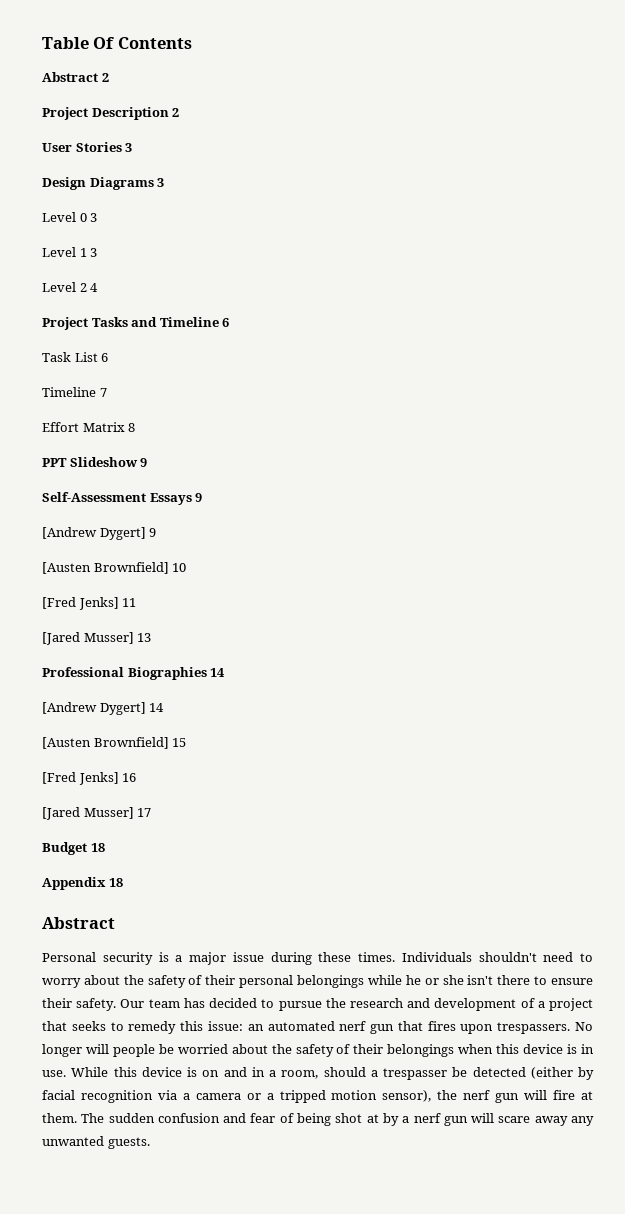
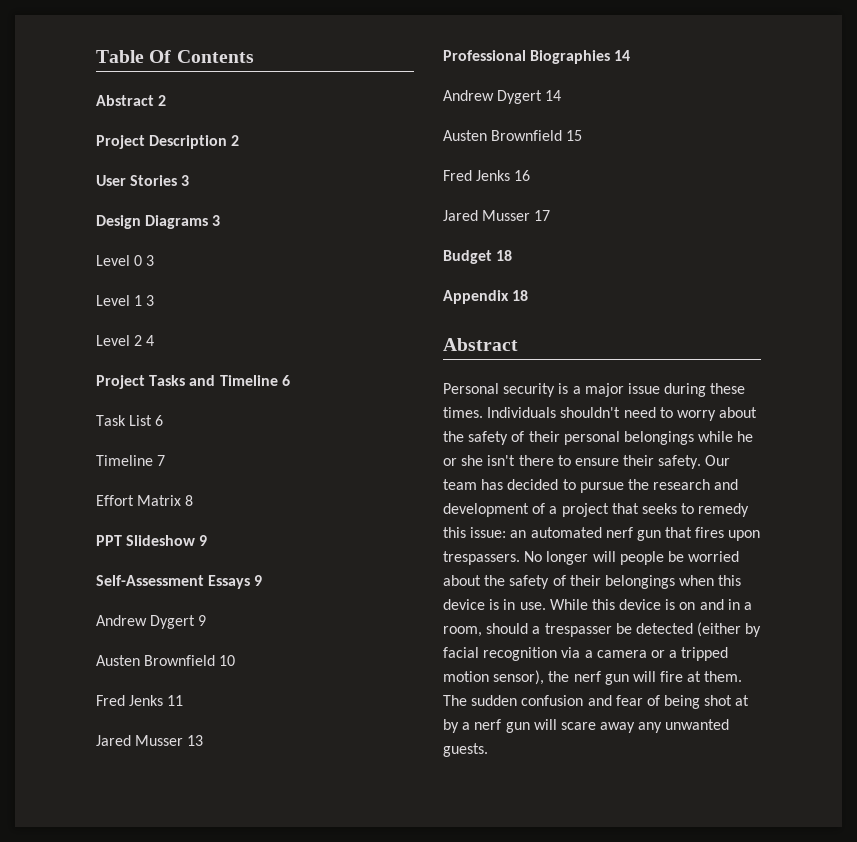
- [Andrew Dygert] 9
- [Austen Brownfield] 10
+ Andrew Dygert 9
+ Austen Brownfield 10
- [Fred Jenks] 11
+ Fred Jenks 11
- [Jared Musser] 13
+ Jared Musser 13
- [Andrew Dygert] 14
- [Austen Brownfield] 15
+ Andrew Dygert 14
+ Austen Brownfield 15
- [Fred Jenks] 16
+ Fred Jenks 16
- [Jared Musser] 17
+ Jared Musser 17

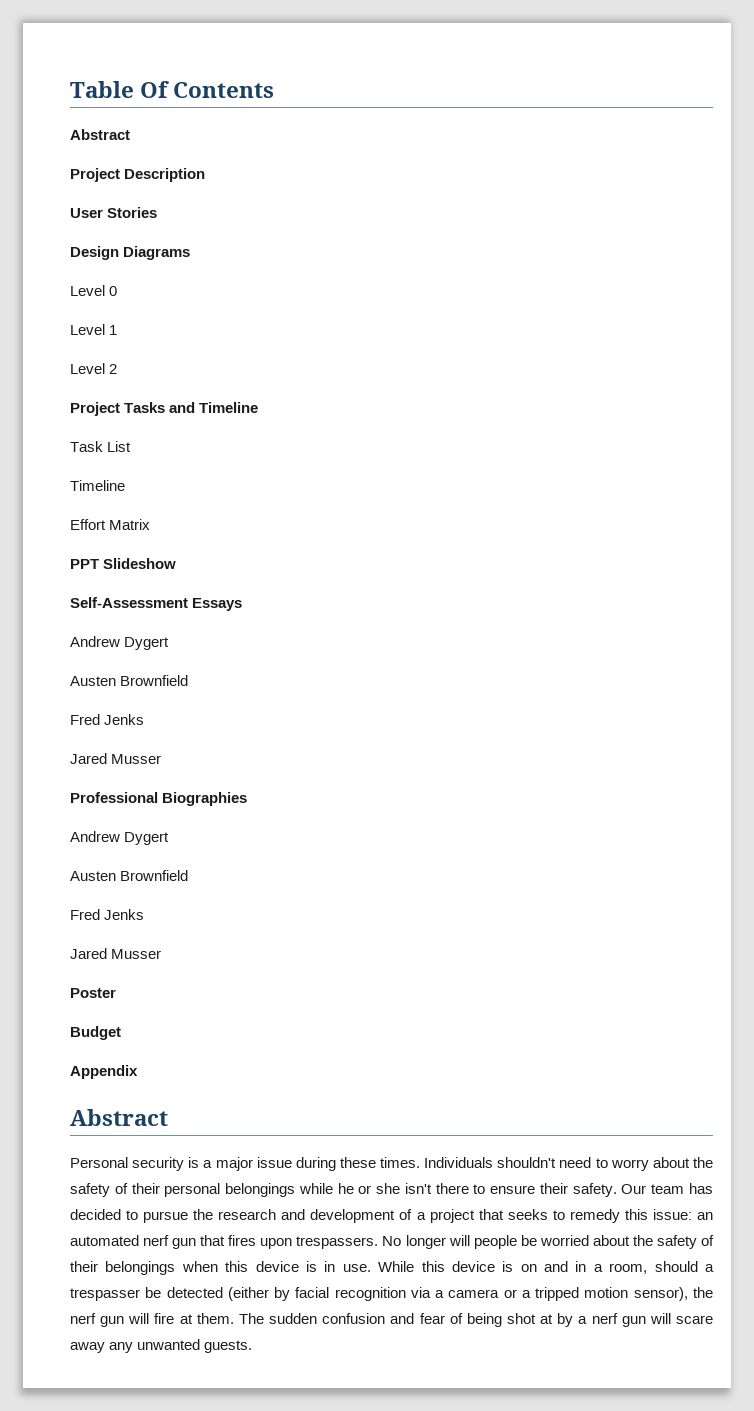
  Table Of Contents
- Abstract 2
+ Abstract
- Project Description 2
+ Project Description
- User Stories 3
+ User Stories
- Design Diagrams 3
+ Design Diagrams
- Level 0 3
+ Level 0
- Level 1 3
+ Level 1
- Level 2 4
+ Level 2
- Project Tasks and Timeline 6
+ Project Tasks and Timeline
- Task List 6
- Timeline 7
+ Task List
+ Timeline
- Effort Matrix 8
+ Effort Matrix
- PPT Slideshow 9
+ PPT Slideshow
- Self-Assessment Essays 9
- Andrew Dygert 9
- Austen Brownfield 10
- Fred Jenks 11
- Jared Musser 13
+ Self-Assessment Essays
+ Andrew Dygert
+ Austen Brownfield
+ Fred Jenks
+ Jared Musser
- Professional Biographies 14
- Andrew Dygert 14
- Austen Brownfield 15
- Fred Jenks 16
- Jared Musser 17
+ Professional Biographies
+ Andrew Dygert
+ Austen Brownfield
+ Fred Jenks
+ Jared Musser
+ Poster
- Budget 18
+ Budget
- Appendix 18
+ Appendix

